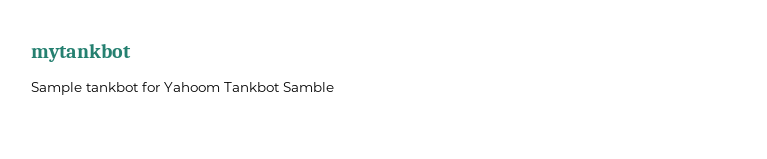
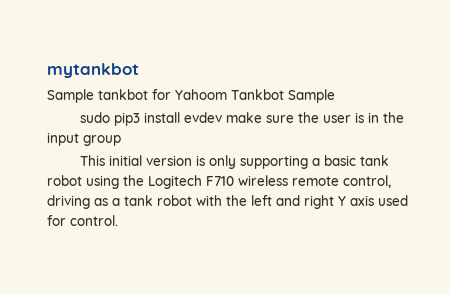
- Sample tankbot for Yahoom Tankbot Samble
+ Sample tankbot for Yahoom Tankbot Sample
+ sudo pip3 install evdev make sure the user is in the input group
+ This initial version is only supporting a basic tank robot using the Logitech F710 wireless remote control, driving as a tank robot with the left and right Y axis used for control.

